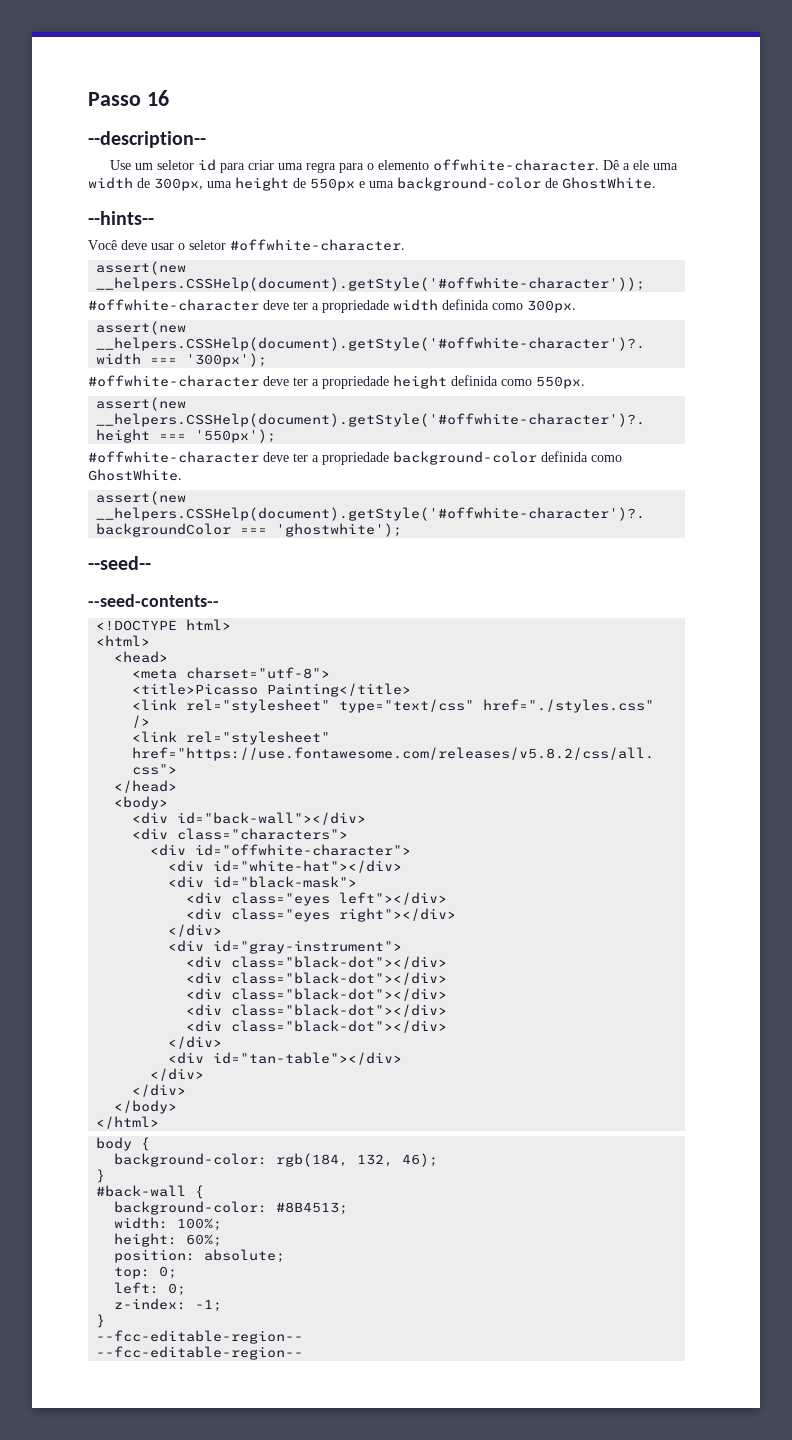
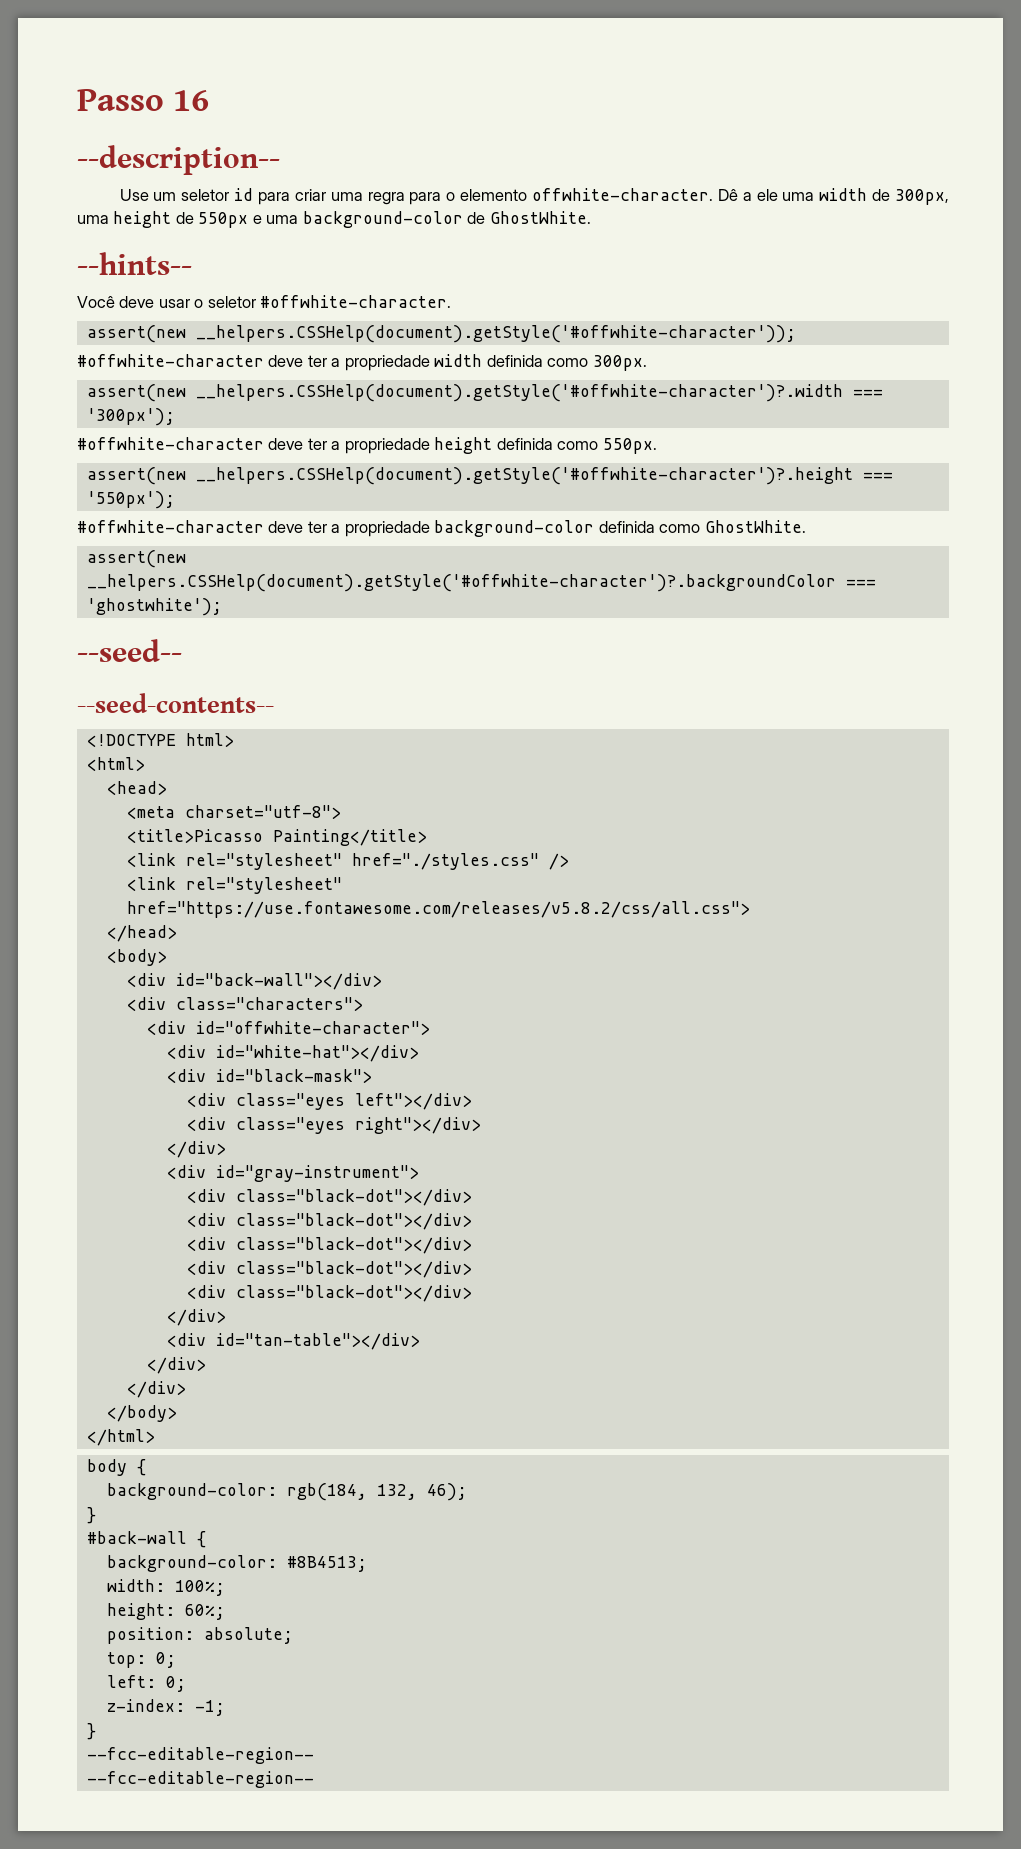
- <link rel="stylesheet" type="text/css" href="./styles.css" />
+ <link rel="stylesheet" href="./styles.css" />

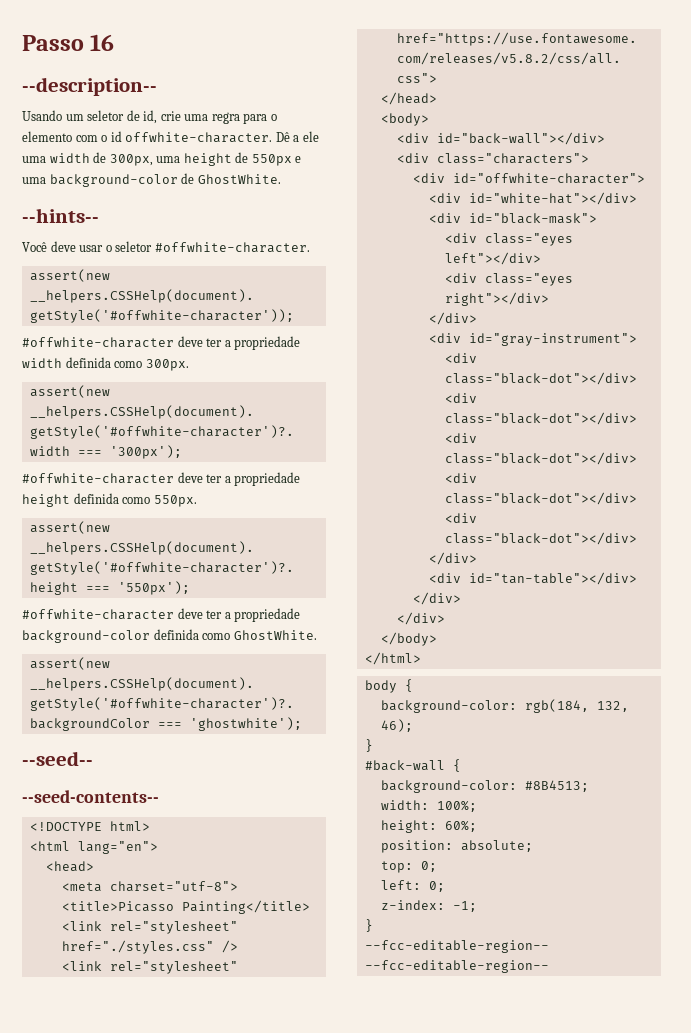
- Use um seletor id para criar uma regra para o elemento offwhite-character.
+ Usando um seletor de id, crie uma regra para o elemento com o id offwhite-character.
- <html>
+ <html lang="en">

